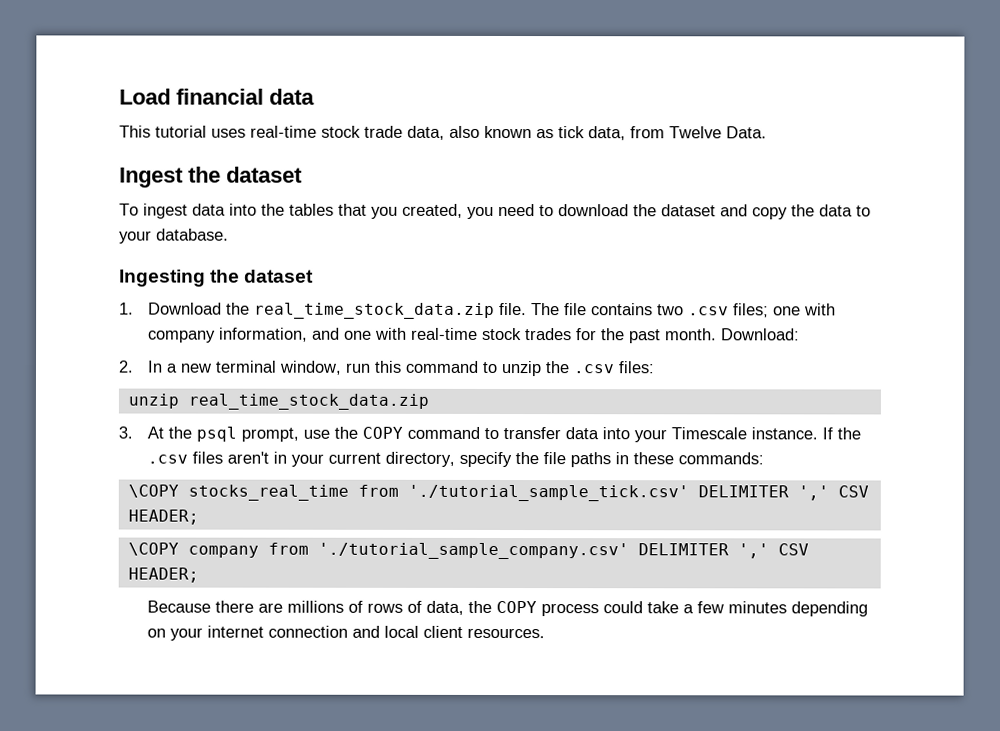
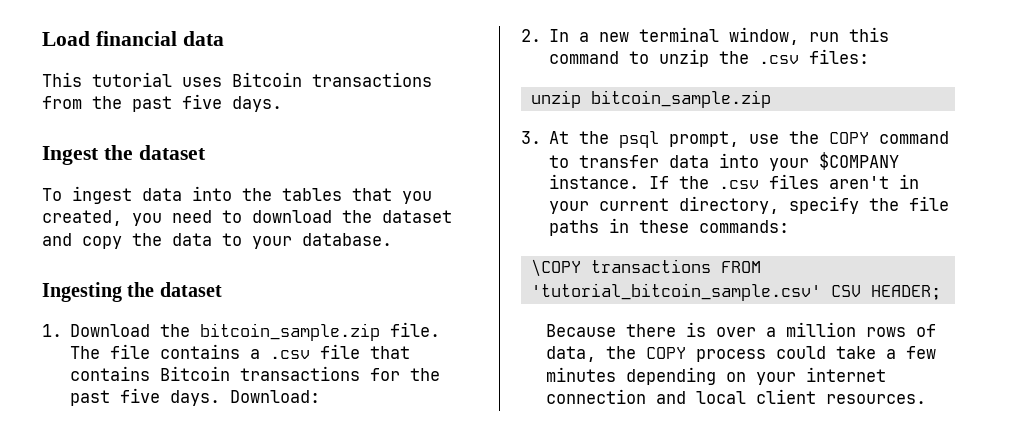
- This tutorial uses real-time stock trade data, also known as tick data, from Twelve Data.
+ This tutorial uses Bitcoin transactions from the past five days.
- 1. Download the real_time_stock_data.zip file.
+ 1. Download the bitcoin_sample.zip file.
- The file contains two .csv files; one with company information, and one with real-time stock trades for the past month.
+ The file contains a .csv file that contains Bitcoin transactions for the past five days.
- unzip real_time_stock_data.zip
+ unzip bitcoin_sample.zip
- 3. At the psql prompt, use the COPY command to transfer data into your Timescale instance.
+ 3. At the psql prompt, use the COPY command to transfer data into your $COMPANY instance.
- \COPY stocks_real_time from './tutorial_sample_tick.csv' DELIMITER ',' CSV HEADER;
- \COPY company from './tutorial_sample_company.csv' DELIMITER ',' CSV HEADER;
+ \COPY transactions FROM 'tutorial_bitcoin_sample.csv' CSV HEADER;
- Because there are millions of rows of data, the COPY process could take a few minutes depending on your internet connection and local client resources.
+ Because there is over a million rows of data, the COPY process could take a few minutes depending on your internet connection and local client resources.

